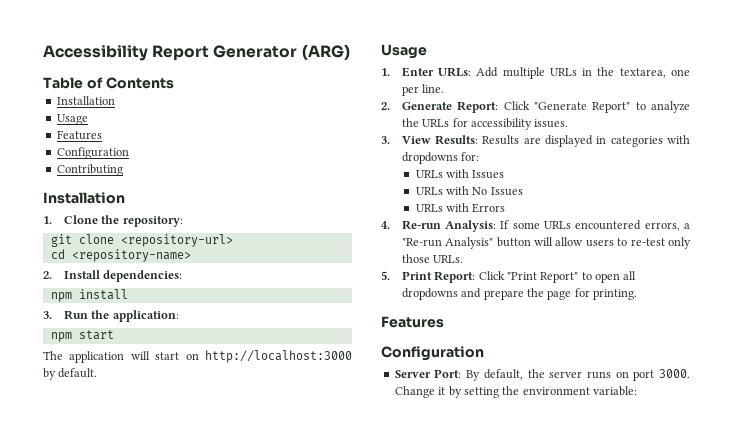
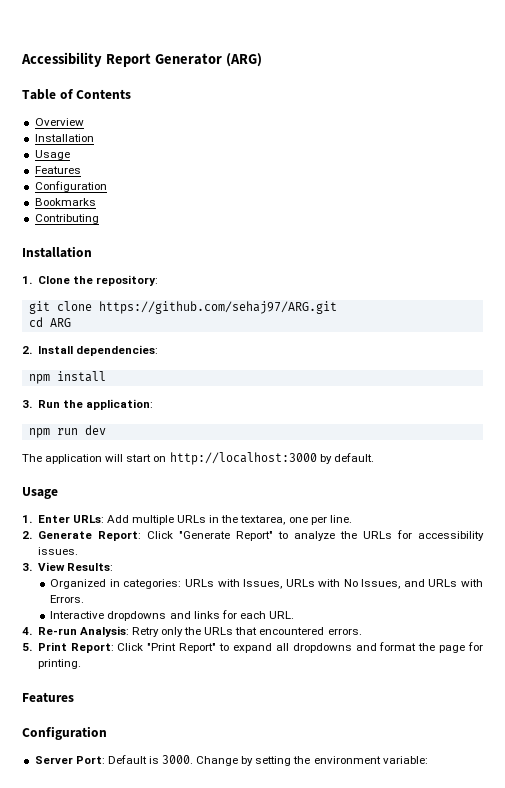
+ Overview
+ Bookmarks
- git clone <repository-url>
+ git clone https://github.com/sehaj97/ARG.git
- cd <repository-name>
+ cd ARG
- npm start
+ npm run dev
- 3. View Results: Results are displayed in categories with dropdowns for:
- URLs with Issues
- URLs with No Issues
- URLs with Errors
- 4. Re-run Analysis: If some URLs encountered errors, a "Re-run Analysis" button will allow users to re-test only those URLs.
+ 3. View Results:
+ Organized in categories: URLs with Issues, URLs with No Issues, and URLs with Errors.
+ Interactive dropdowns and links for each URL.
+ 4. Re-run Analysis: Retry only the URLs that encountered errors.
- 5. Print Report: Click "Print Report" to open all dropdowns and prepare the page for printing.
+ 5. Print Report: Click "Print Report" to expand all dropdowns and format the page for printing.
- Server Port: By default, the server runs on port 3000.
+ Server Port: Default is 3000.
- Change it by setting the environment variable:
+ Change by setting the environment variable:

